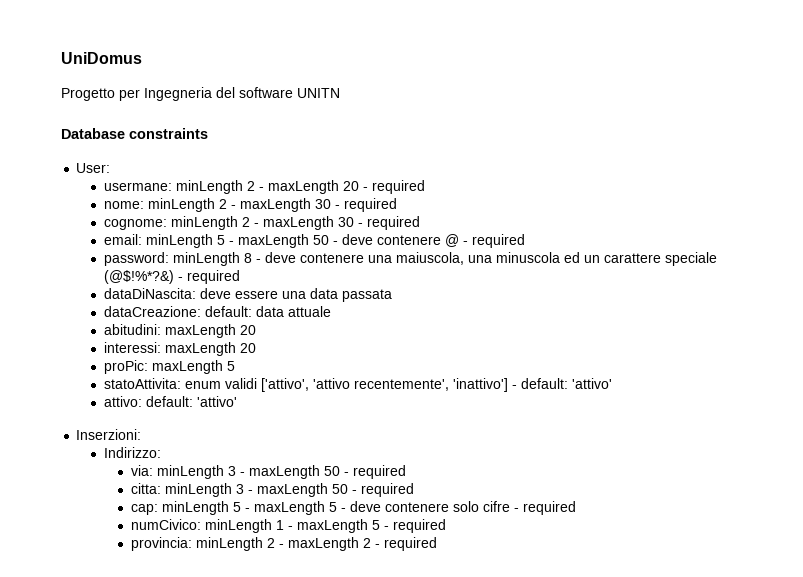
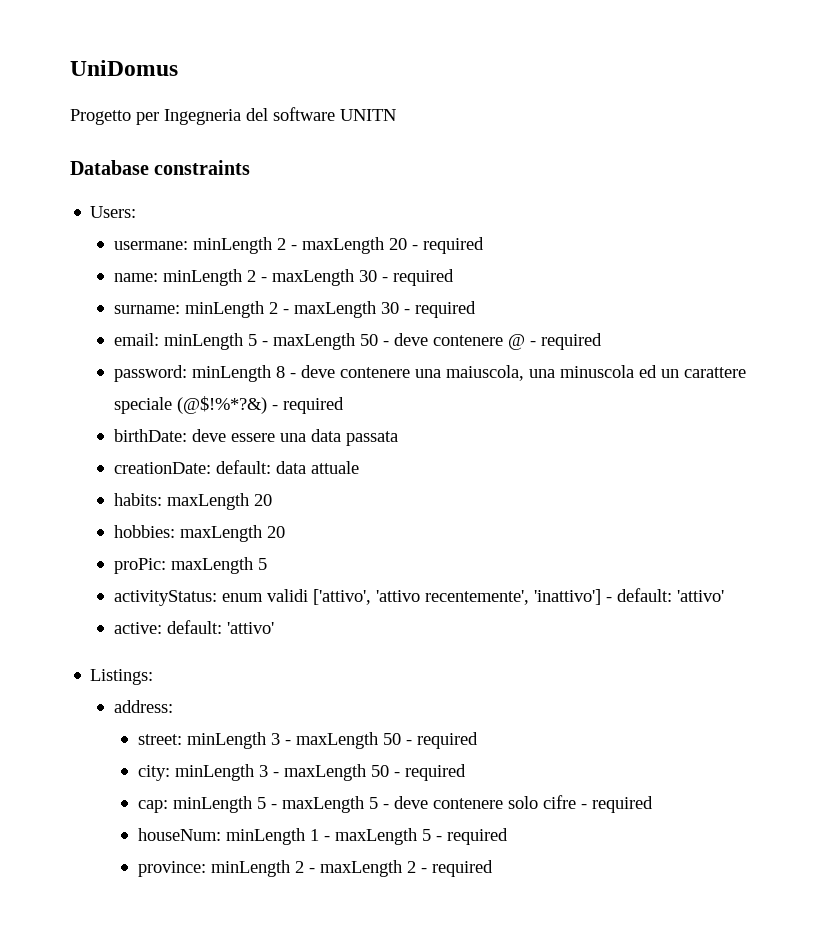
- User:
+ Users:
- nome: minLength 2 - maxLength 30 - required
- cognome: minLength 2 - maxLength 30 - required
+ name: minLength 2 - maxLength 30 - required
+ surname: minLength 2 - maxLength 30 - required
- dataDiNascita: deve essere una data passata
+ birthDate: deve essere una data passata
- dataCreazione: default: data attuale
+ creationDate: default: data attuale
- abitudini: maxLength 20
- interessi: maxLength 20
+ habits: maxLength 20
+ hobbies: maxLength 20
- statoAttivita: enum validi ['attivo', 'attivo recentemente', 'inattivo'] - default: 'attivo'
+ activityStatus: enum validi ['attivo', 'attivo recentemente', 'inattivo'] - default: 'attivo'
- attivo: default: 'attivo'
- Inserzioni:
- Indirizzo:
- via: minLength 3 - maxLength 50 - required
- citta: minLength 3 - maxLength 50 - required
+ active: default: 'attivo'
+ Listings:
+ address:
+ street: minLength 3 - maxLength 50 - required
+ city: minLength 3 - maxLength 50 - required
- numCivico: minLength 1 - maxLength 5 - required
+ houseNum: minLength 1 - maxLength 5 - required
- provincia: minLength 2 - maxLength 2 - required
+ province: minLength 2 - maxLength 2 - required

